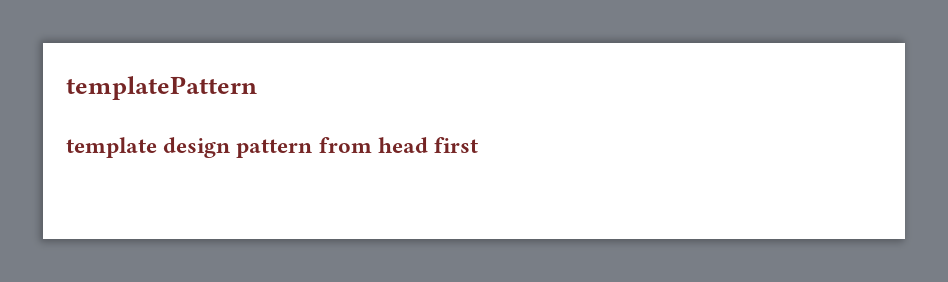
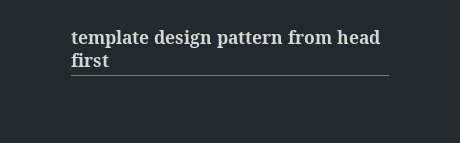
- templatePattern

